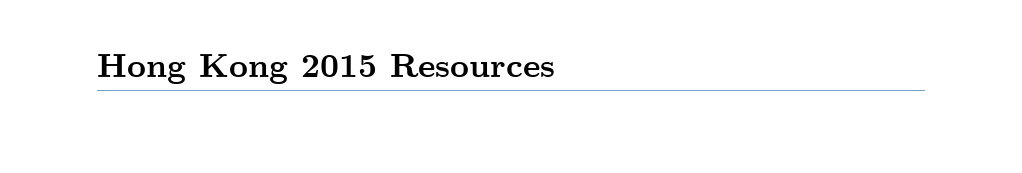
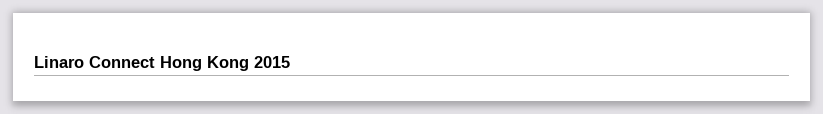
- Hong Kong 2015 Resources
+ Linaro Connect Hong Kong 2015

